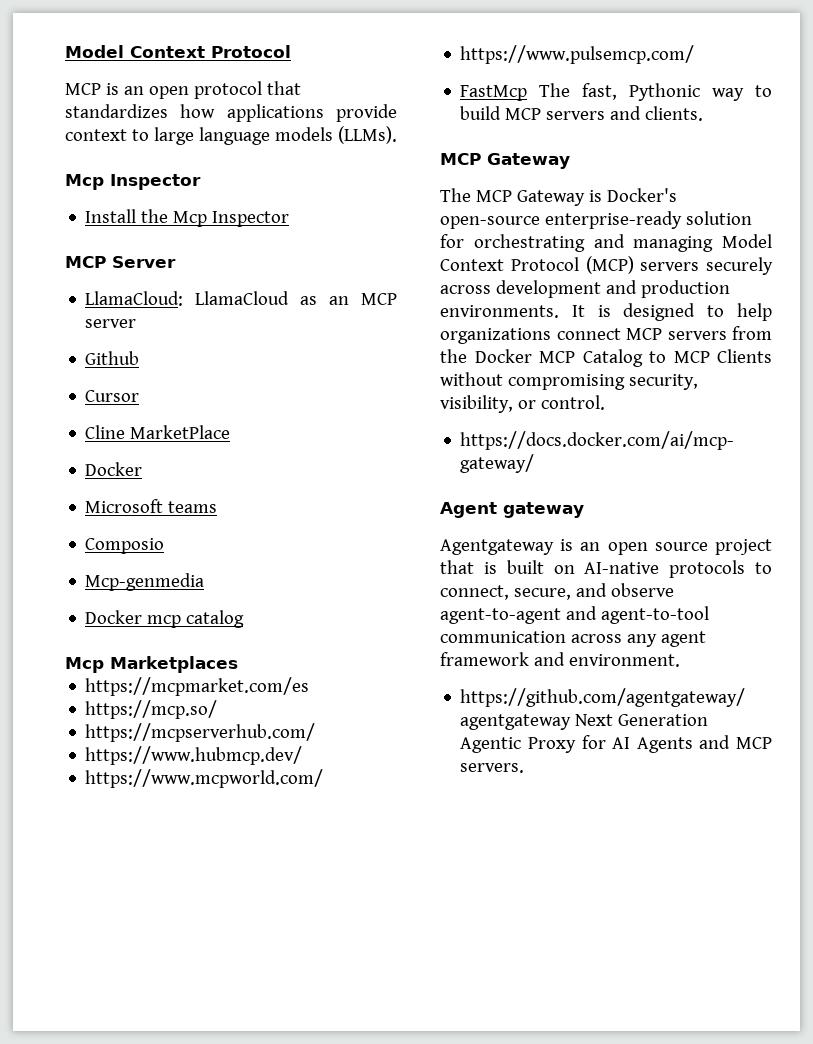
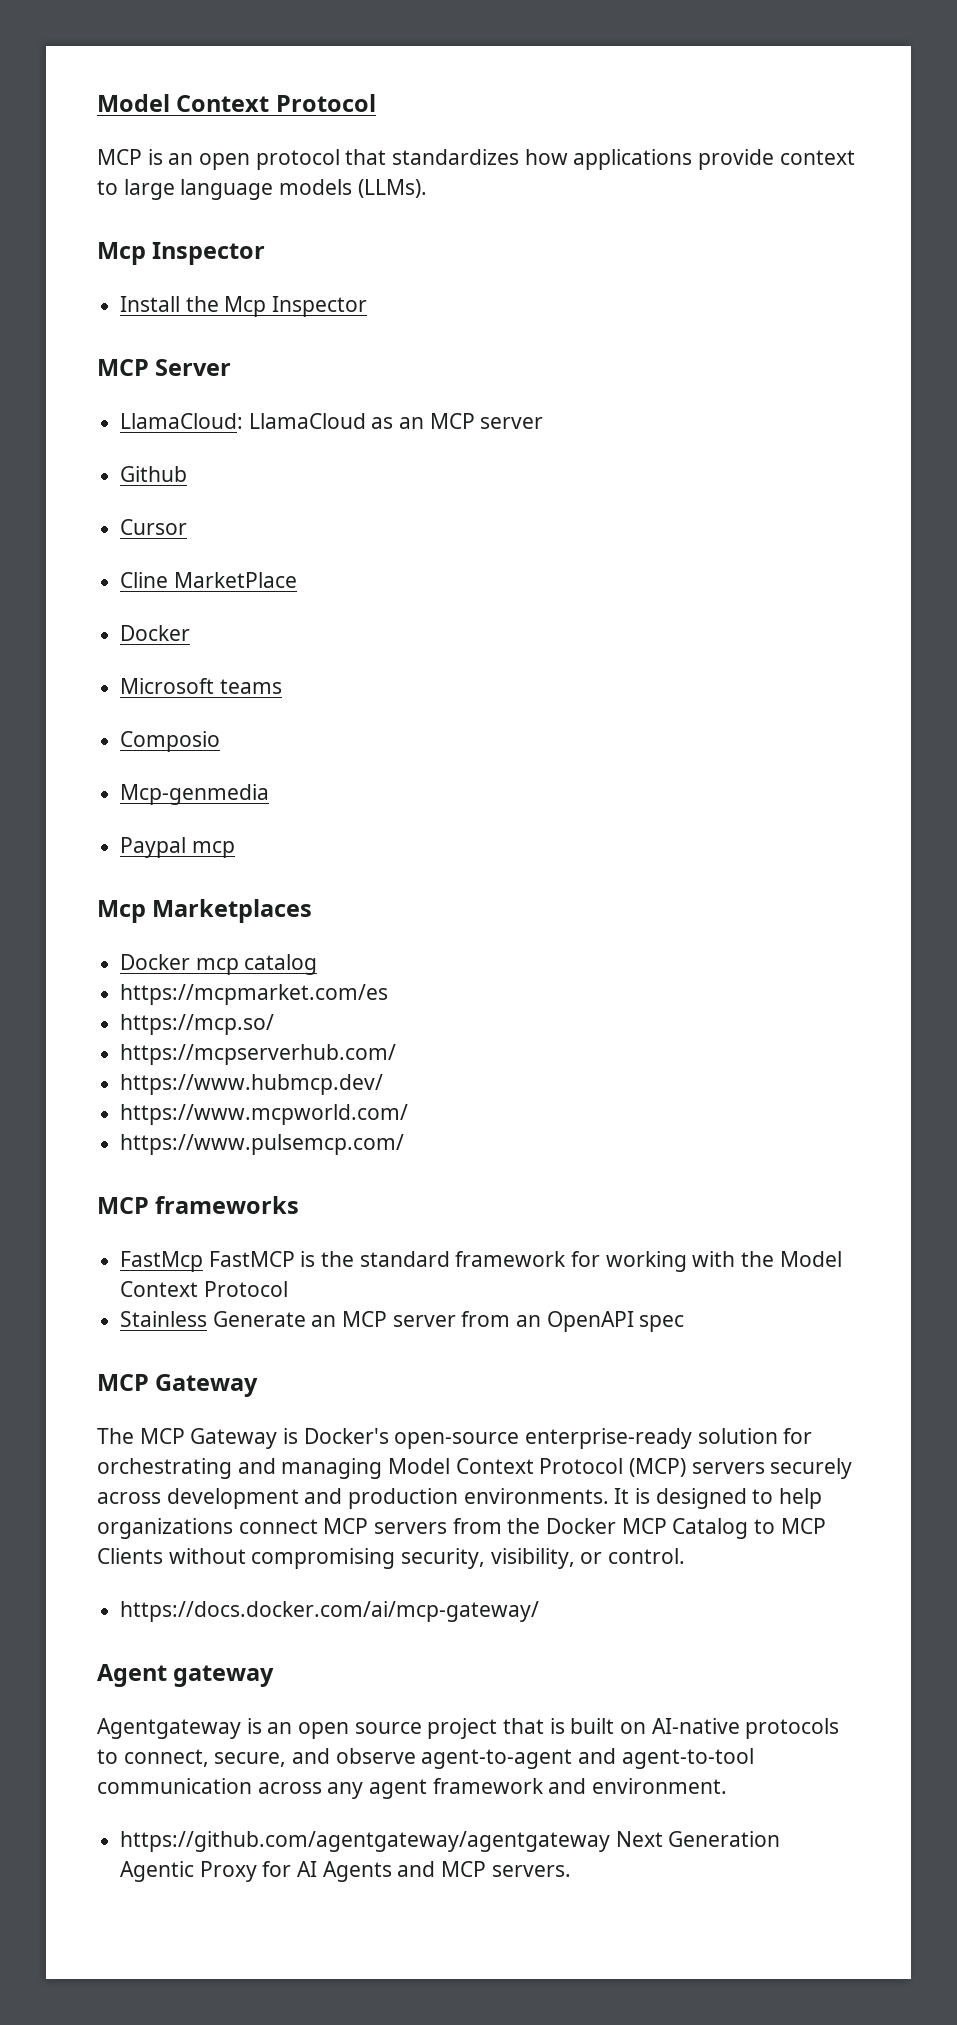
+ Paypal mcp
+ Mcp Marketplaces
- Mcp Marketplaces
+ MCP frameworks
- FastMcp The fast, Pythonic way to build MCP servers and clients.
+ FastMcp FastMCP is the standard framework for working with the Model Context Protocol
+ Stainless Generate an MCP server from an OpenAPI spec

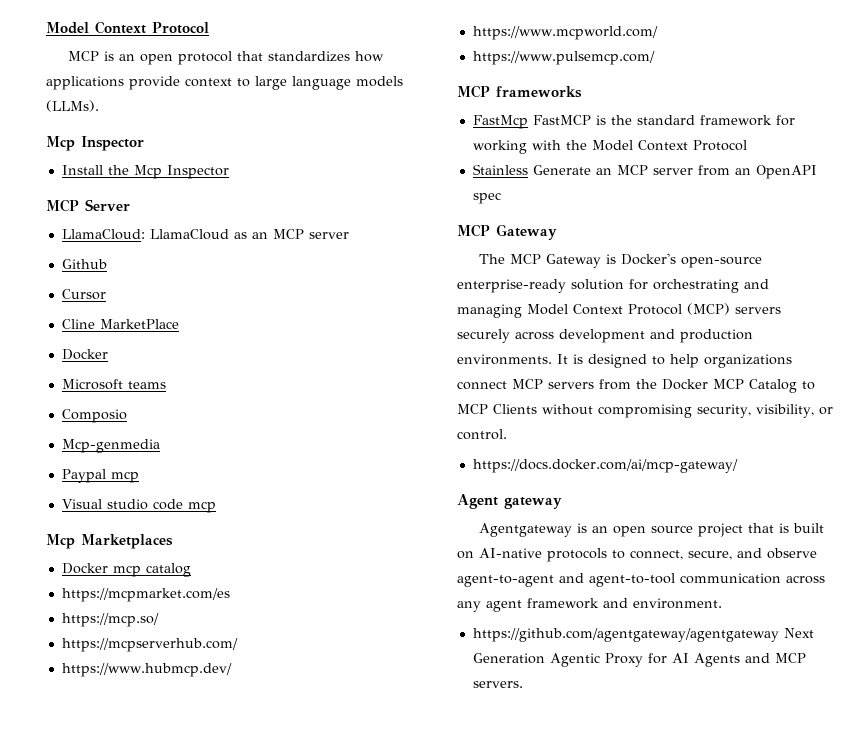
+ Visual studio code mcp

